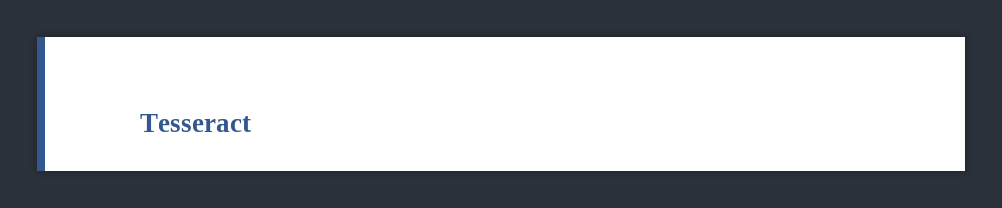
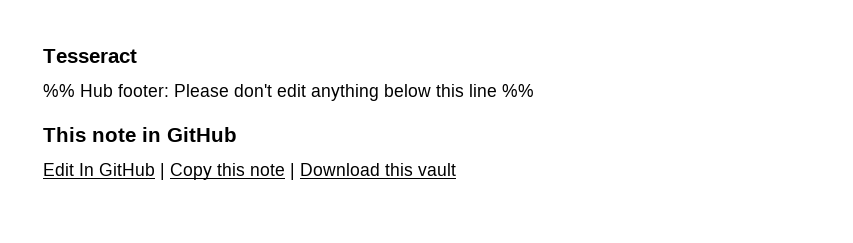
+ %% Hub footer: Please don't edit anything below this line %%
+ This note in GitHub
+ Edit In GitHub | Copy this note | Download this vault

